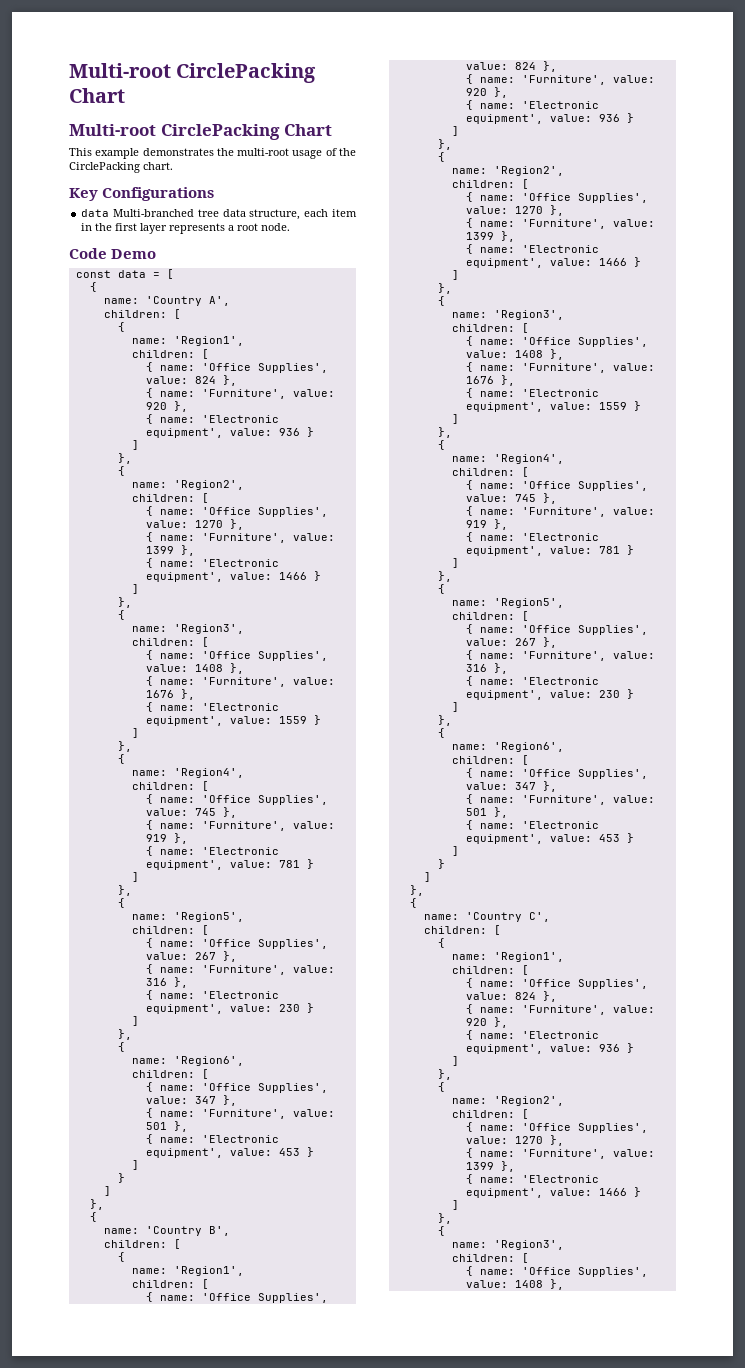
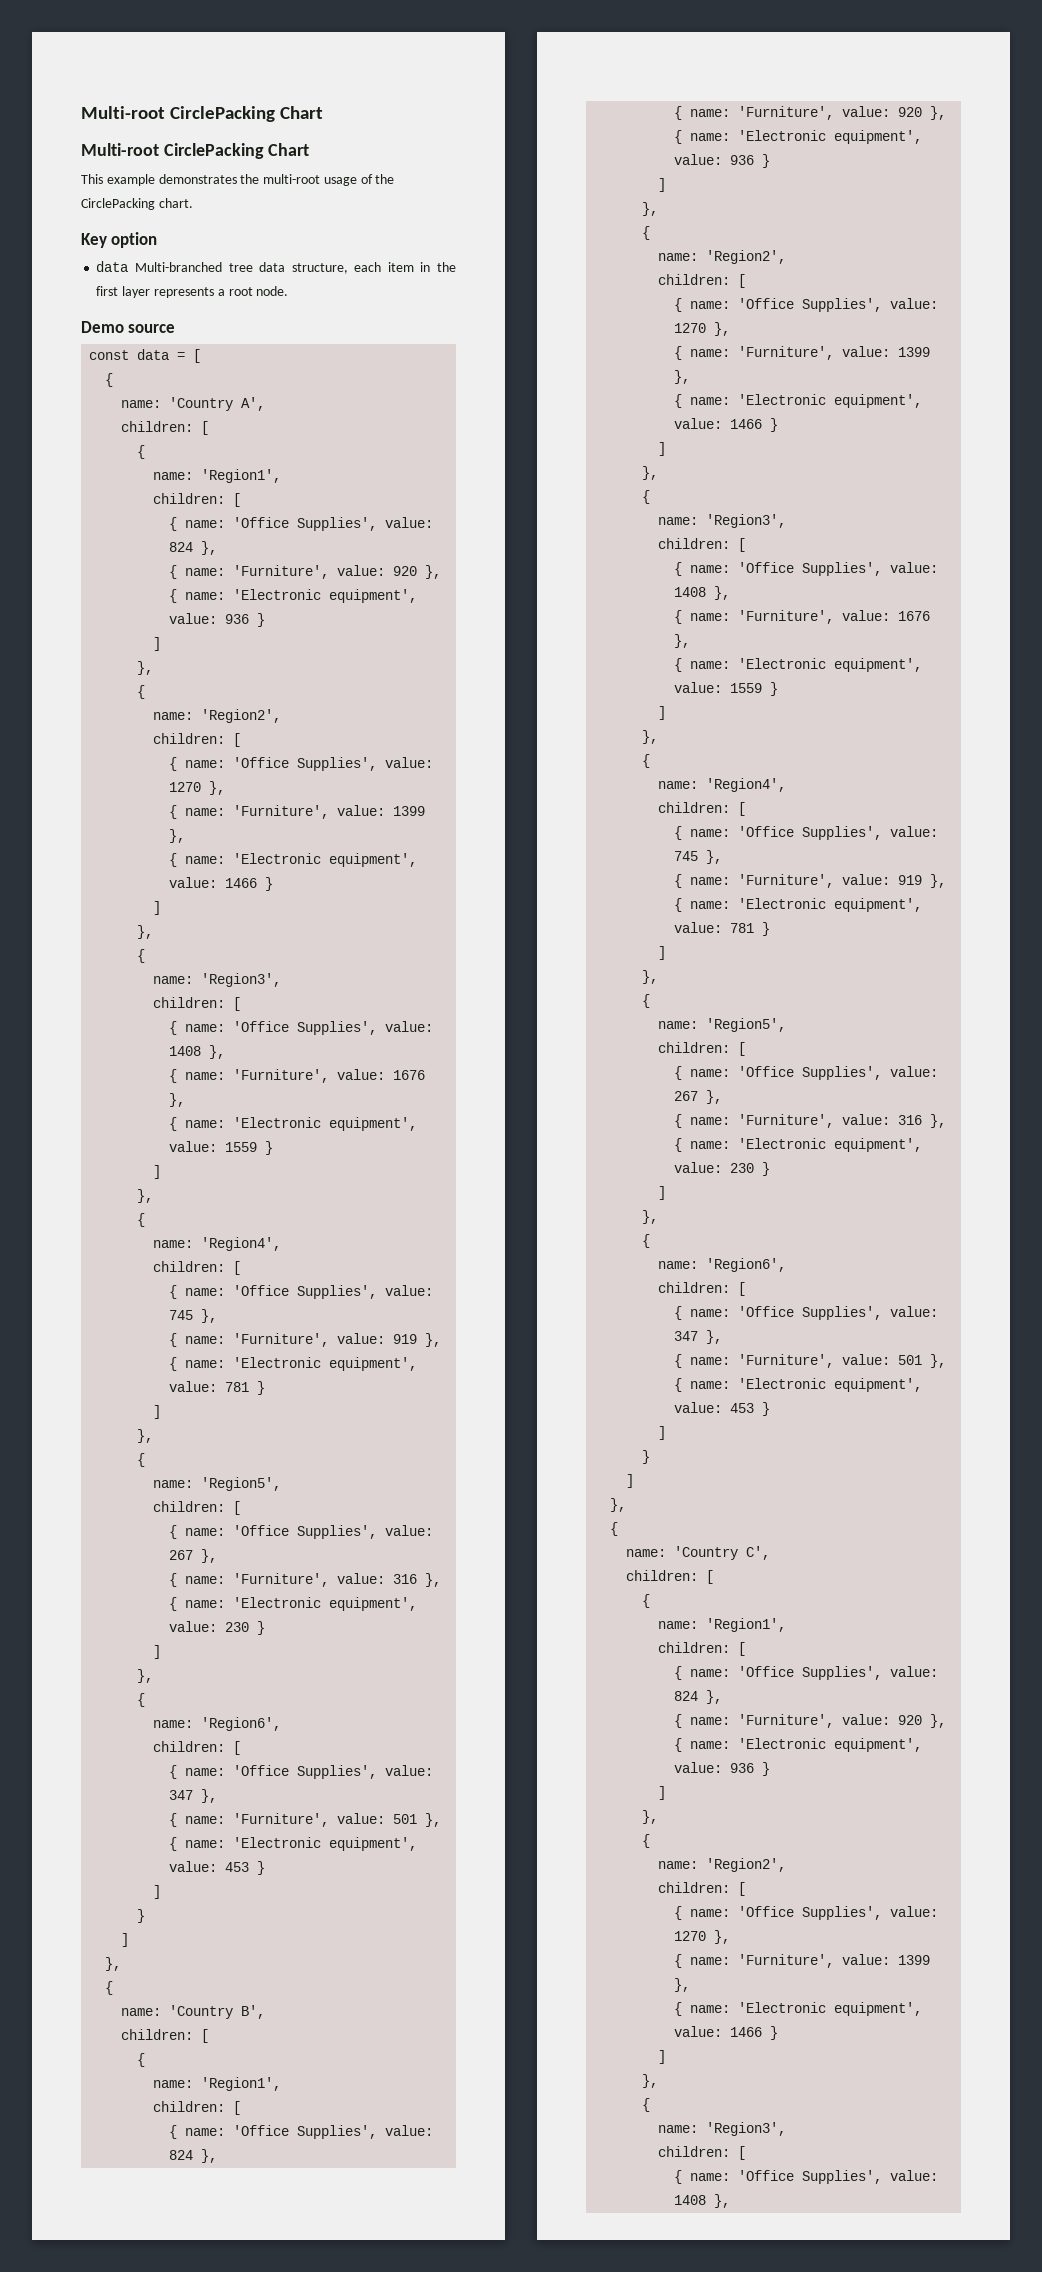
- Key Configurations
+ Key option
- Code Demo
+ Demo source

